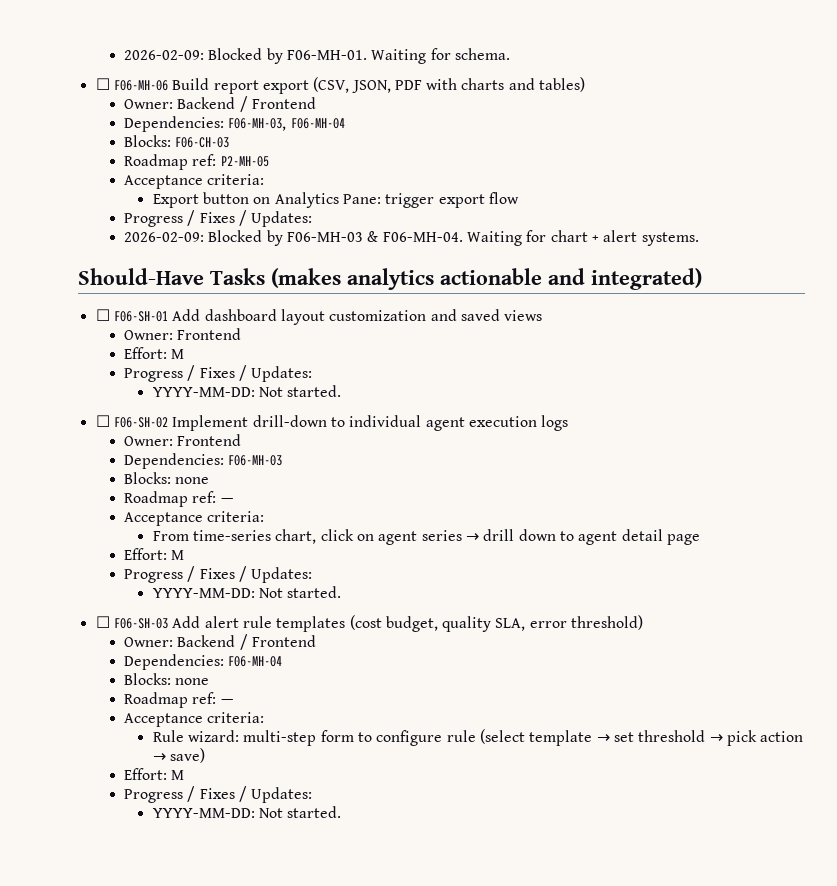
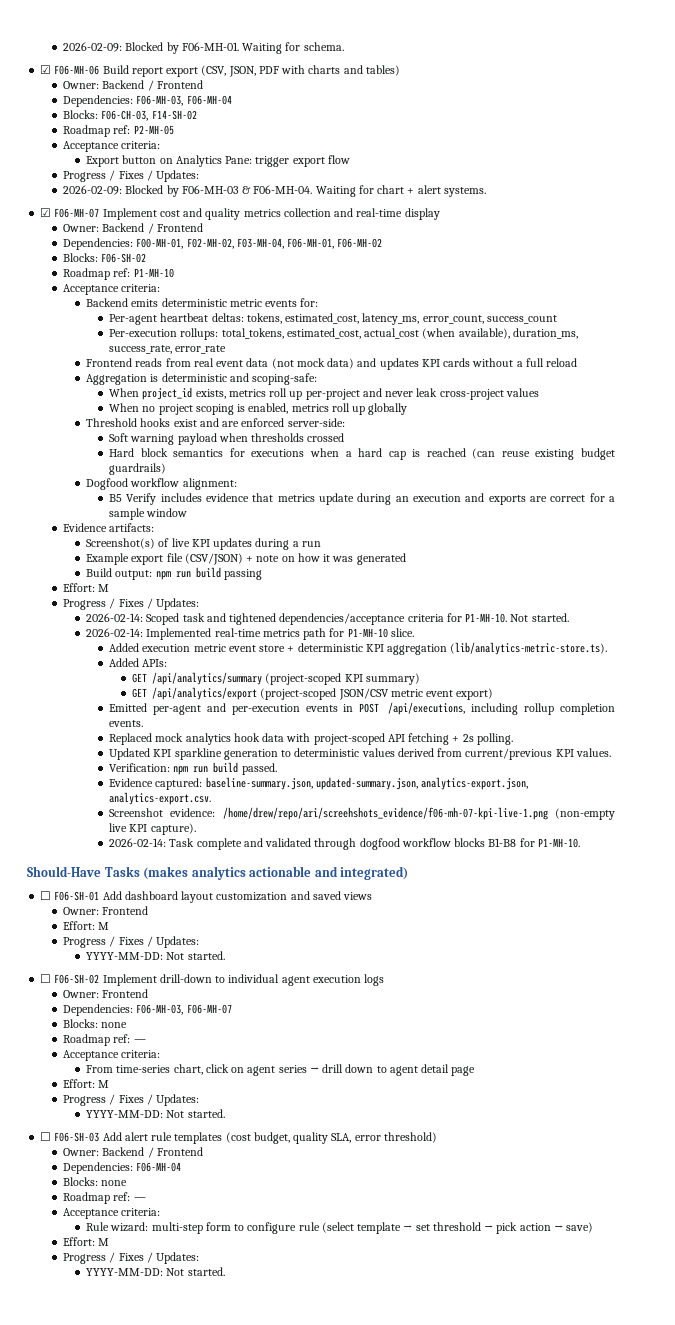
- ☐ F06-MH-06 Build report export (CSV, JSON, PDF with charts and tables)
+ ☑ F06-MH-06 Build report export (CSV, JSON, PDF with charts and tables)
- Blocks: F06-CH-03
+ Blocks: F06-CH-03, F14-SH-02
+ ☑ F06-MH-07 Implement cost and quality metrics collection and real-time display
+ Owner: Backend / Frontend
+ Dependencies: F00-MH-01, F02-MH-02, F03-MH-04, F06-MH-01, F06-MH-02
+ Blocks: F06-SH-02
+ Roadmap ref: P1-MH-10
+ Acceptance criteria:
+ Backend emits deterministic metric events for:
+ Per-agent heartbeat deltas: tokens, estimated_cost, latency_ms, error_count, success_count
+ Per-execution rollups: total_tokens, estimated_cost, actual_cost (when available), duration_ms, success_rate, error_rate
+ Frontend reads from real event data (not mock data) and updates KPI cards without a full reload
+ Aggregation is deterministic and scoping-safe:
+ When project_id exists, metrics roll up per-project and never leak cross-project values
+ When no project scoping is enabled, metrics roll up globally
+ Threshold hooks exist and are enforced server-side:
+ Soft warning payload when thresholds crossed
+ Hard block semantics for executions when a hard cap is reached (can reuse existing budget guardrails)
+ Dogfood workflow alignment:
+ B5 Verify includes evidence that metrics update during an execution and exports are correct for a sample window
+ Evidence artifacts:
+ Screenshot(s) of live KPI updates during a run
+ Example export file (CSV/JSON) + note on how it was generated
+ Build output: npm run build passing
+ Effort: M
+ Progress / Fixes / Updates:
+ 2026-02-14: Scoped task and tightened dependencies/acceptance criteria for P1-MH-10. Not started.
+ 2026-02-14: Implemented real-time metrics path for P1-MH-10 slice.
+ Added execution metric event store + deterministic KPI aggregation (lib/analytics-metric-store.ts).
+ Added APIs:
+ GET /api/analytics/summary (project-scoped KPI summary)
+ GET /api/analytics/export (project-scoped JSON/CSV metric event export)
+ Emitted per-agent and per-execution events in POST /api/executions, including rollup completion events.
+ Replaced mock analytics hook data with project-scoped API fetching + 2s polling.
+ Updated KPI sparkline generation to deterministic values derived from current/previous KPI values.
+ Verification: npm run build passed.
+ Evidence captured: baseline-summary.json, updated-summary.json, analytics-export.json, analytics-export.csv.
+ Screenshot evidence: /home/drew/repo/ari/screehshots_evidence/f06-mh-07-kpi-live-1.png (non-empty live KPI capture).
+ 2026-02-14: Task complete and validated through dogfood workflow blocks B1-B8 for P1-MH-10.
- Dependencies: F06-MH-03
+ Dependencies: F06-MH-03, F06-MH-07

